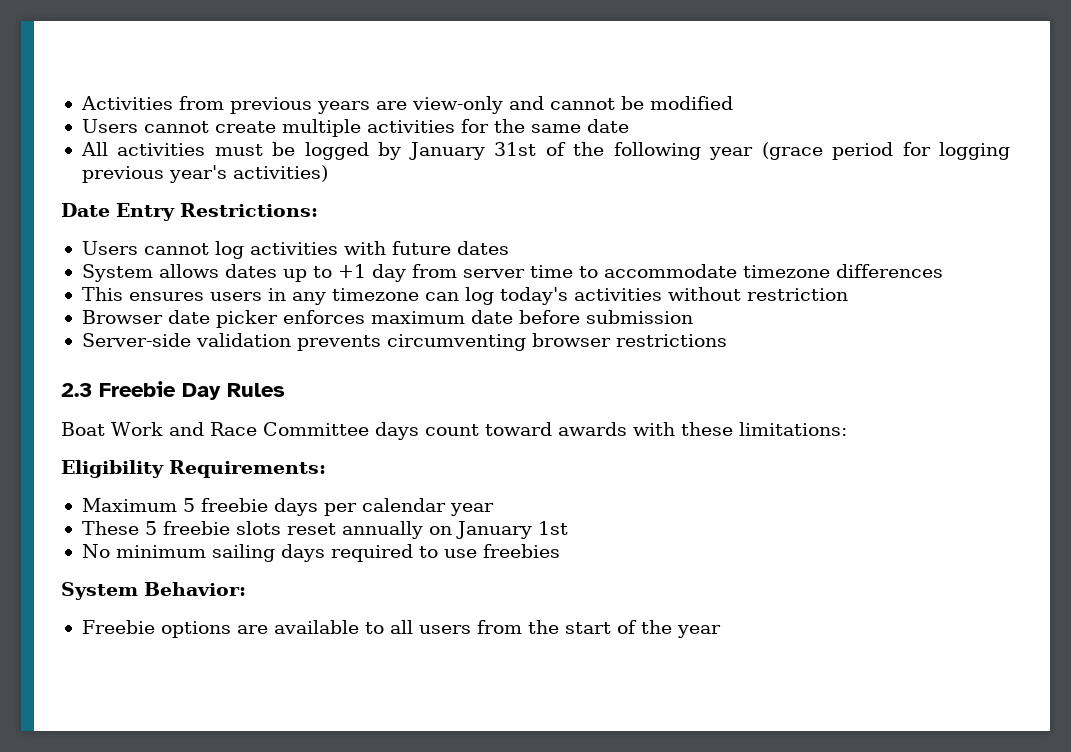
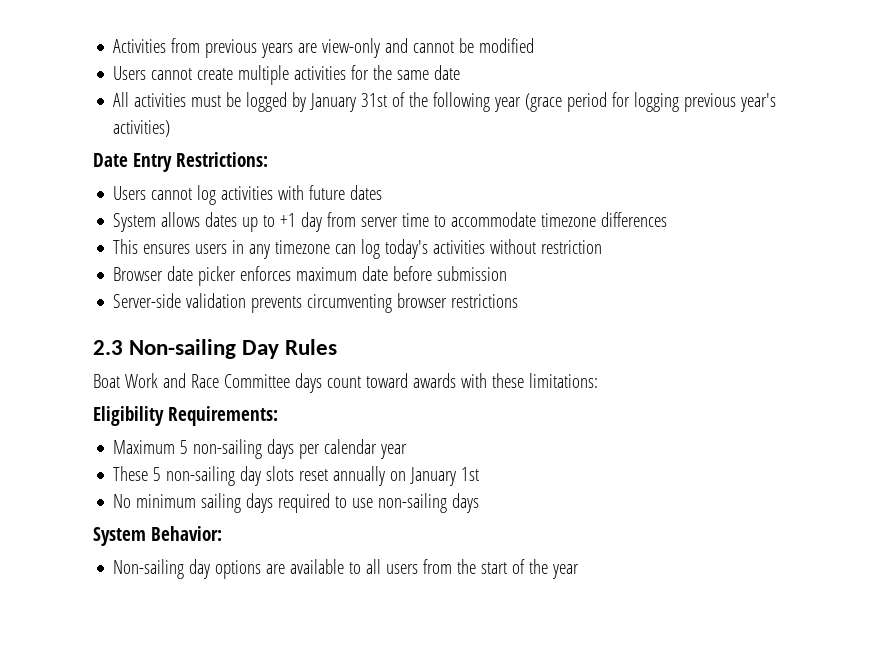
- 2.3 Freebie Day Rules
+ 2.3 Non-sailing Day Rules
- Maximum 5 freebie days per calendar year
+ Maximum 5 non-sailing days per calendar year
- These 5 freebie slots reset annually on January 1st
+ These 5 non-sailing day slots reset annually on January 1st
- No minimum sailing days required to use freebies
+ No minimum sailing days required to use non-sailing days
- Freebie options are available to all users from the start of the year
+ Non-sailing day options are available to all users from the start of the year

